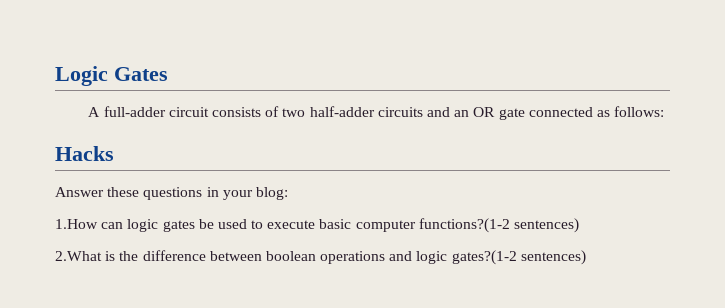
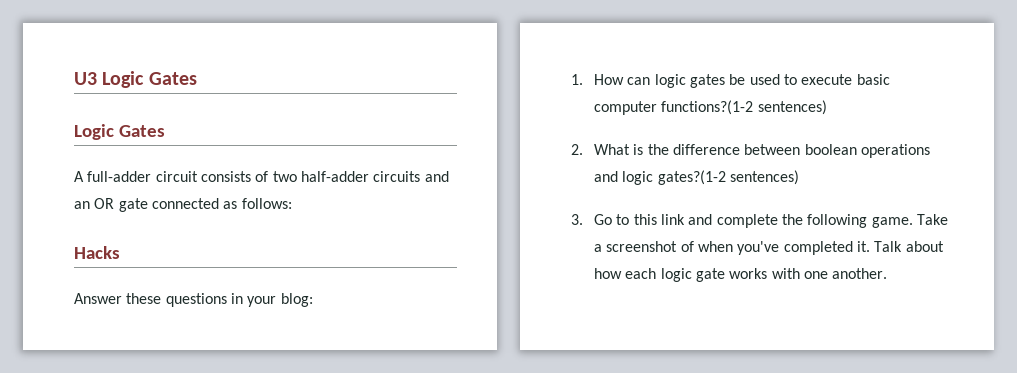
+ U3 Logic Gates
- 1.How can logic gates be used to execute basic computer functions?(1-2 sentences)
+ 1. How can logic gates be used to execute basic computer functions?(1-2 sentences)
- 2.What is the difference between boolean operations and logic gates?(1-2 sentences)
+ 2. What is the difference between boolean operations and logic gates?(1-2 sentences)
+ 3. Go to this link and complete the following game. Take a screenshot of when you've completed it. Talk about how each logic gate works with one another.

